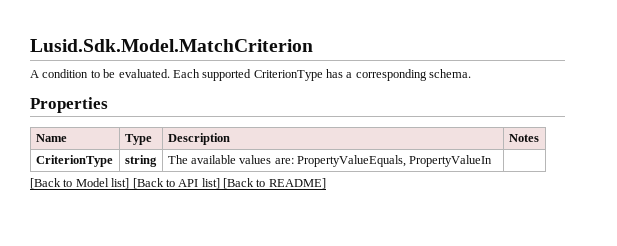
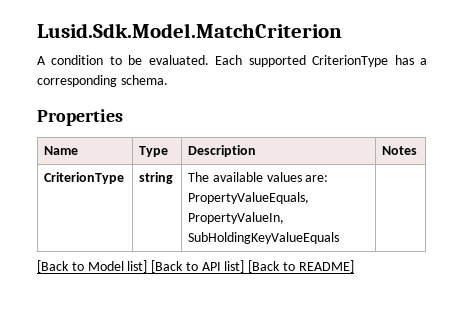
- CriterionType | string | The available values are: PropertyValueEquals, PropertyValueIn |
+ CriterionType | string | The available values are: PropertyValueEquals, PropertyValueIn, SubHoldingKeyValueEquals |

